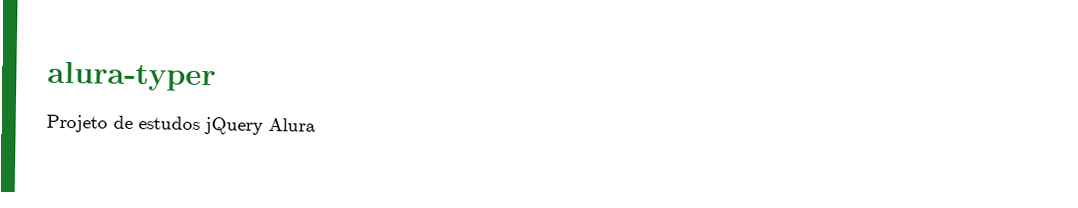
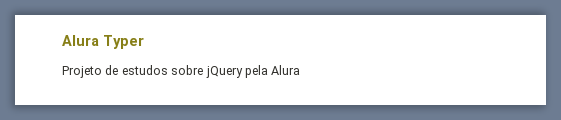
- alura-typer
+ Alura Typer
- Projeto de estudos jQuery Alura
+ Projeto de estudos sobre jQuery pela Alura

